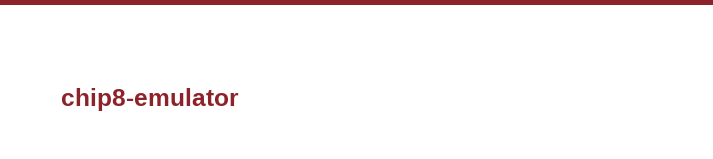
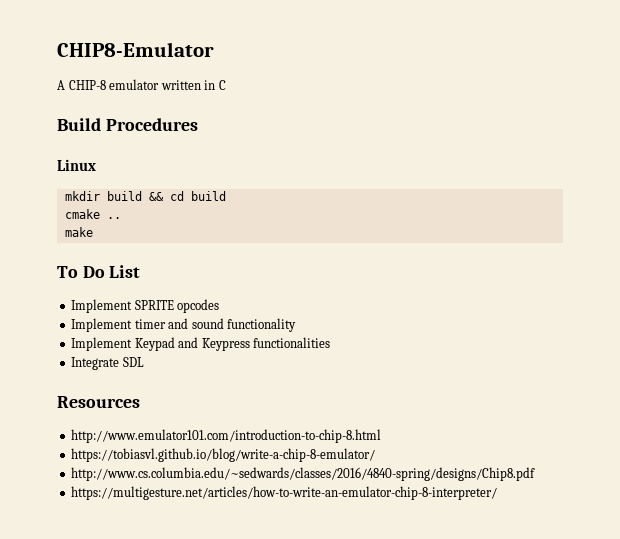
- chip8-emulator
+ CHIP8-Emulator
+ A CHIP-8 emulator written in C
+ Build Procedures
+ Linux
+ mkdir build && cd build
+ cmake ..
+ make
+ To Do List
+ Implement SPRITE opcodes
+ Implement timer and sound functionality
+ Implement Keypad and Keypress functionalities
+ Integrate SDL
+ Resources
+ http://www.emulator101.com/introduction-to-chip-8.html
+ https://tobiasvl.github.io/blog/write-a-chip-8-emulator/
+ http://www.cs.columbia.edu/~sedwards/classes/2016/4840-spring/designs/Chip8.pdf
+ https://multigesture.net/articles/how-to-write-an-emulator-chip-8-interpreter/

